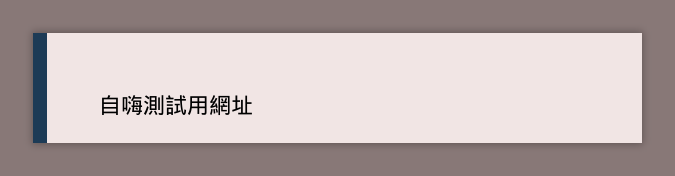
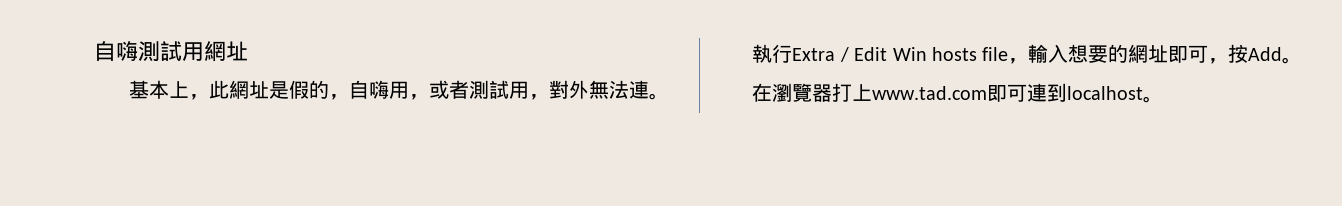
+ 基本上，此網址是假的，自嗨用，或者測試用，對外無法連。
+ 執行Extra / Edit Win hosts file，輸入想要的網址即可，按Add。
+ 在瀏覽器打上www.tad.com即可連到localhost。

